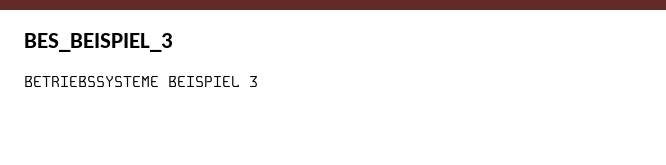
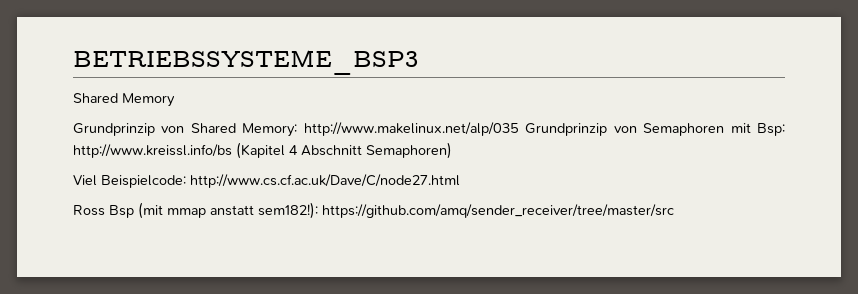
- BES_BEISPIEL_3
- BETRIEBSSYSTEME BEISPIEL 3
+ BETRIEBSSYSTEME_BSP3
+ Shared Memory
+ Grundprinzip von Shared Memory: http://www.makelinux.net/alp/035 Grundprinzip von Semaphoren mit Bsp: http://www.kreissl.info/bs (Kapitel 4 Abschnitt Semaphoren)
+ Viel Beispielcode: http://www.cs.cf.ac.uk/Dave/C/node27.html
+ Ross Bsp (mit mmap anstatt sem182!): https://github.com/amq/sender_receiver/tree/master/src

